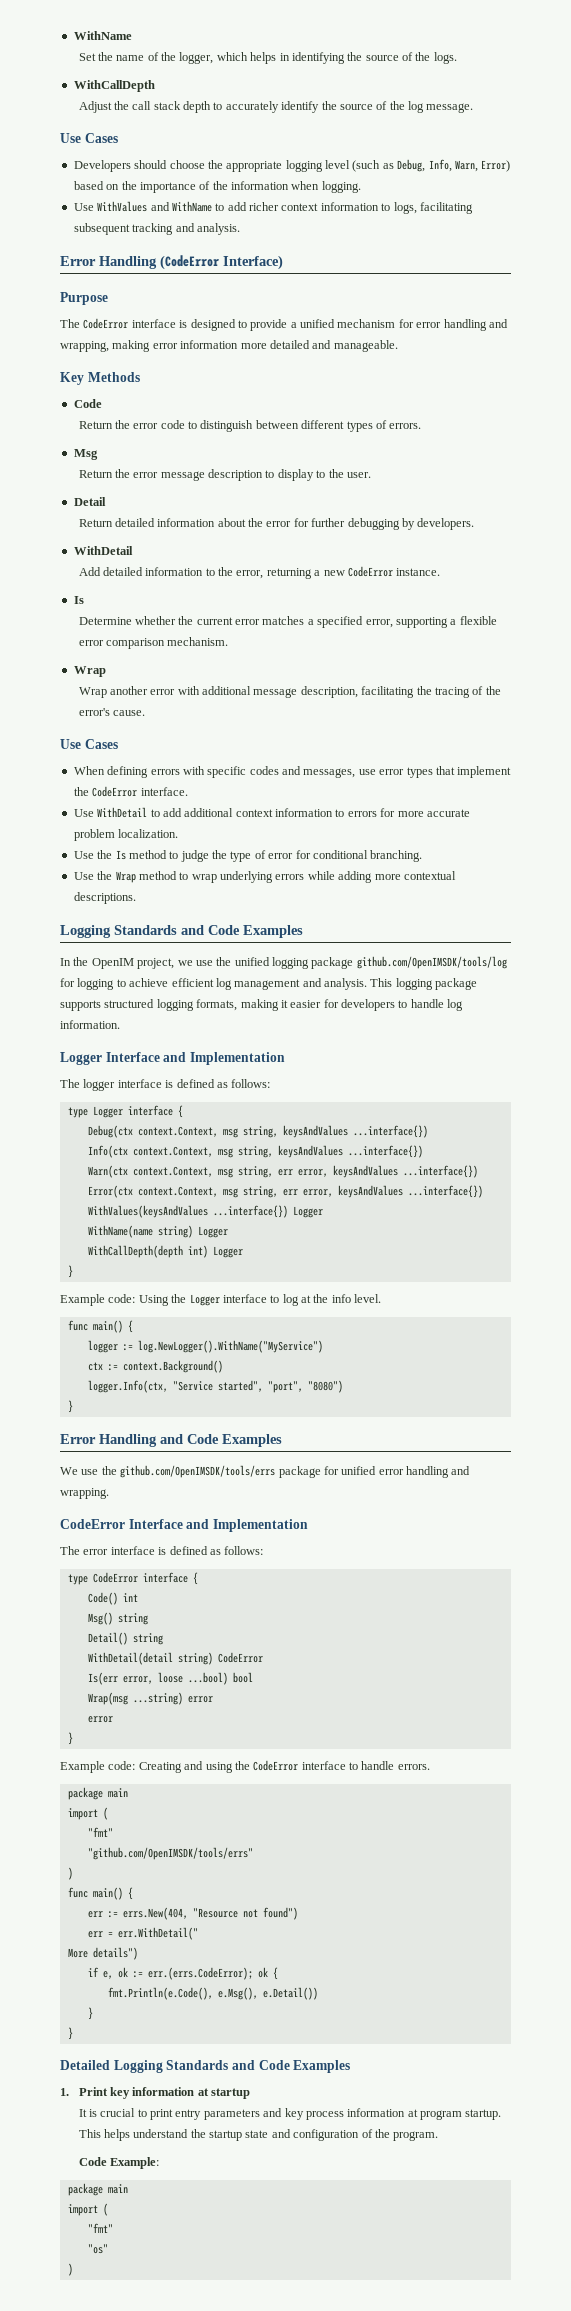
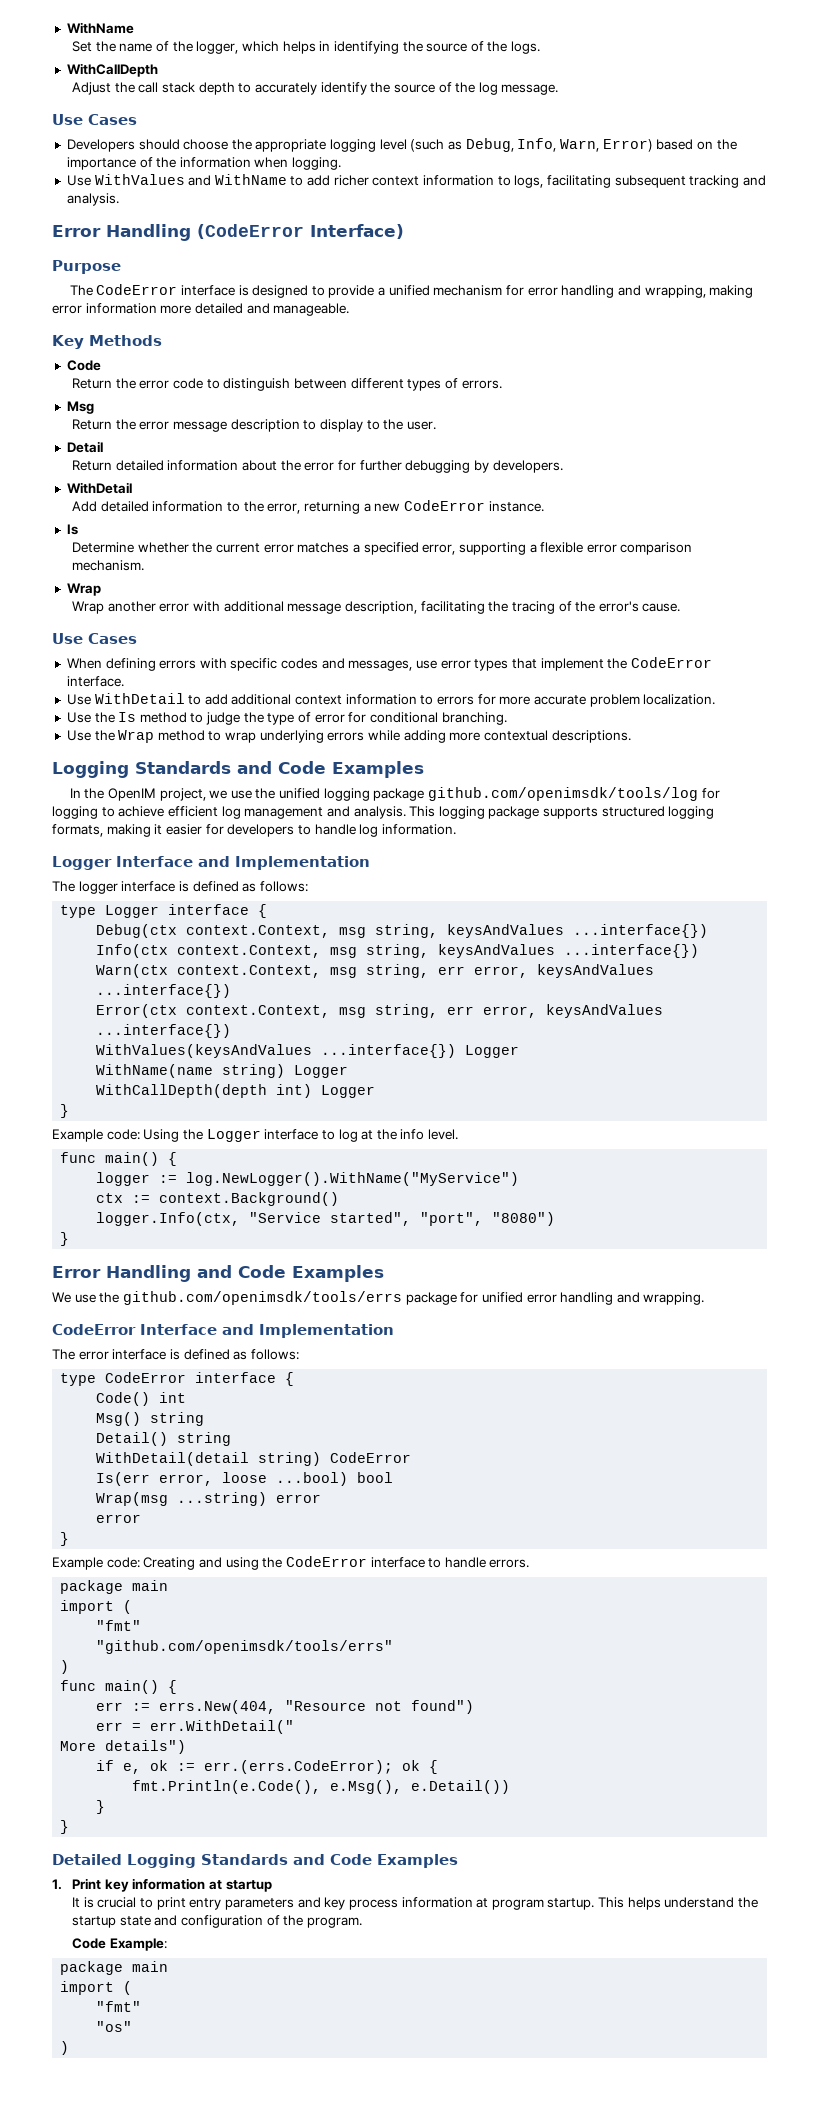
- In the OpenIM project, we use the unified logging package github.com/OpenIMSDK/tools/log for logging to achieve efficient log management and analysis.
+ In the OpenIM project, we use the unified logging package github.com/openimsdk/tools/log for logging to achieve efficient log management and analysis.
- We use the github.com/OpenIMSDK/tools/errs package for unified error handling and wrapping.
+ We use the github.com/openimsdk/tools/errs package for unified error handling and wrapping.
- "github.com/OpenIMSDK/tools/errs"
+ "github.com/openimsdk/tools/errs"

